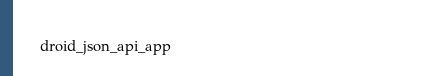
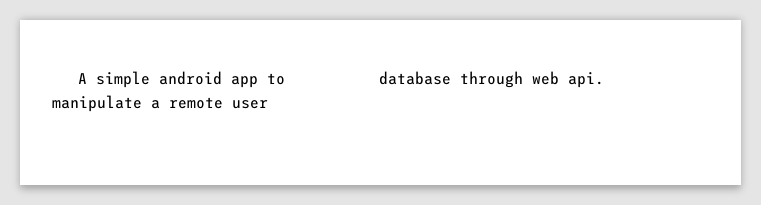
- droid_json_api_app
+ A simple android app to manipulate a remote user database through web api.

